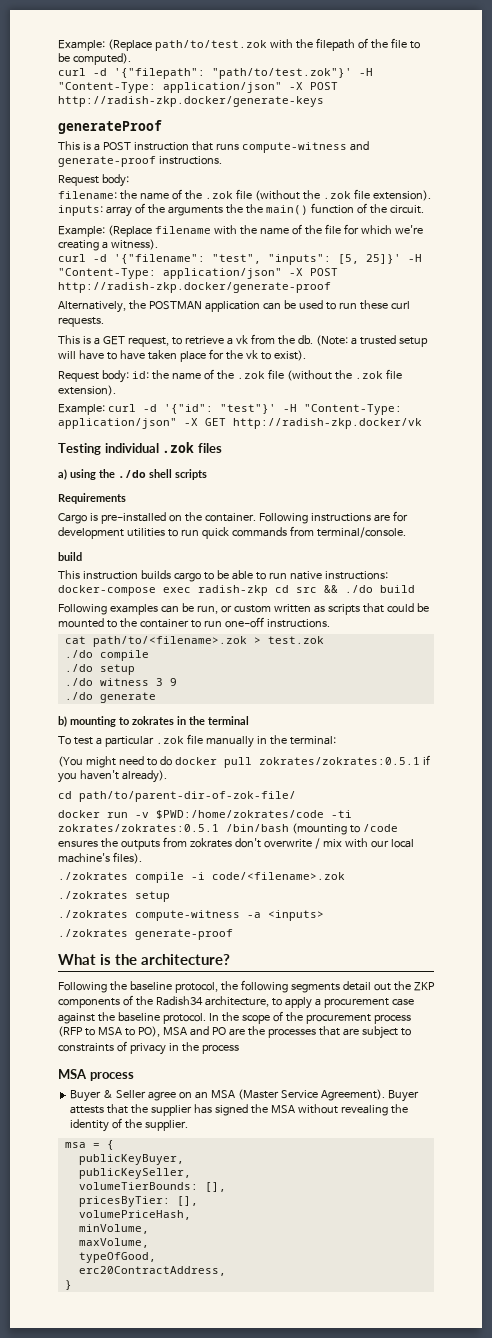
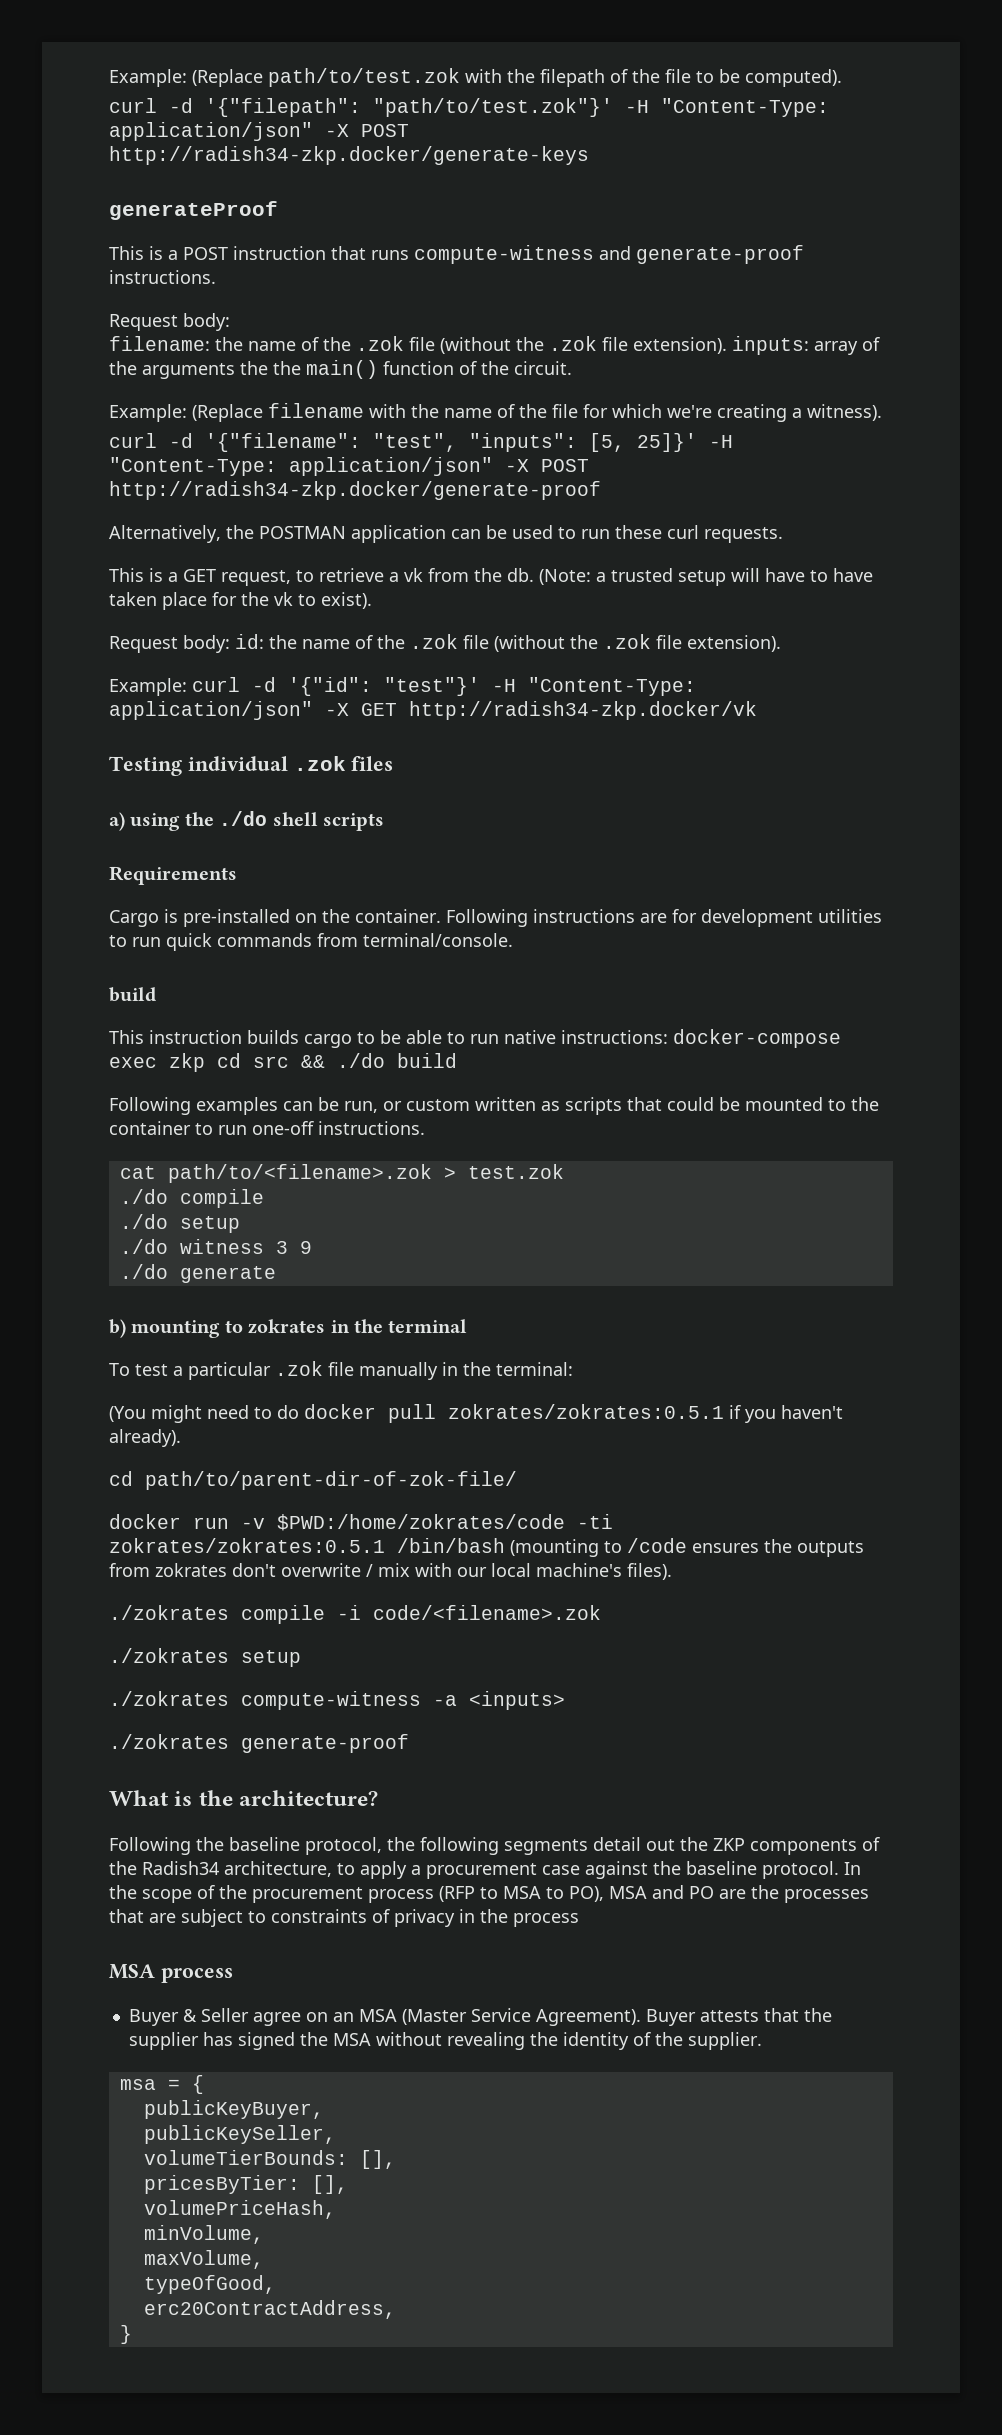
- curl -d '{"filepath": "path/to/test.zok"}' -H "Content-Type: application/json" -X POST http://radish-zkp.docker/generate-keys
+ curl -d '{"filepath": "path/to/test.zok"}' -H "Content-Type: application/json" -X POST http://radish34-zkp.docker/generate-keys
- curl -d '{"filename": "test", "inputs": [5, 25]}' -H "Content-Type: application/json" -X POST http://radish-zkp.docker/generate-proof
+ curl -d '{"filename": "test", "inputs": [5, 25]}' -H "Content-Type: application/json" -X POST http://radish34-zkp.docker/generate-proof
- Example: curl -d '{"id": "test"}' -H "Content-Type: application/json" -X GET http://radish-zkp.docker/vk
+ Example: curl -d '{"id": "test"}' -H "Content-Type: application/json" -X GET http://radish34-zkp.docker/vk
- This instruction builds cargo to be able to run native instructions: docker-compose exec radish-zkp cd src && ./do build
+ This instruction builds cargo to be able to run native instructions: docker-compose exec zkp cd src && ./do build

